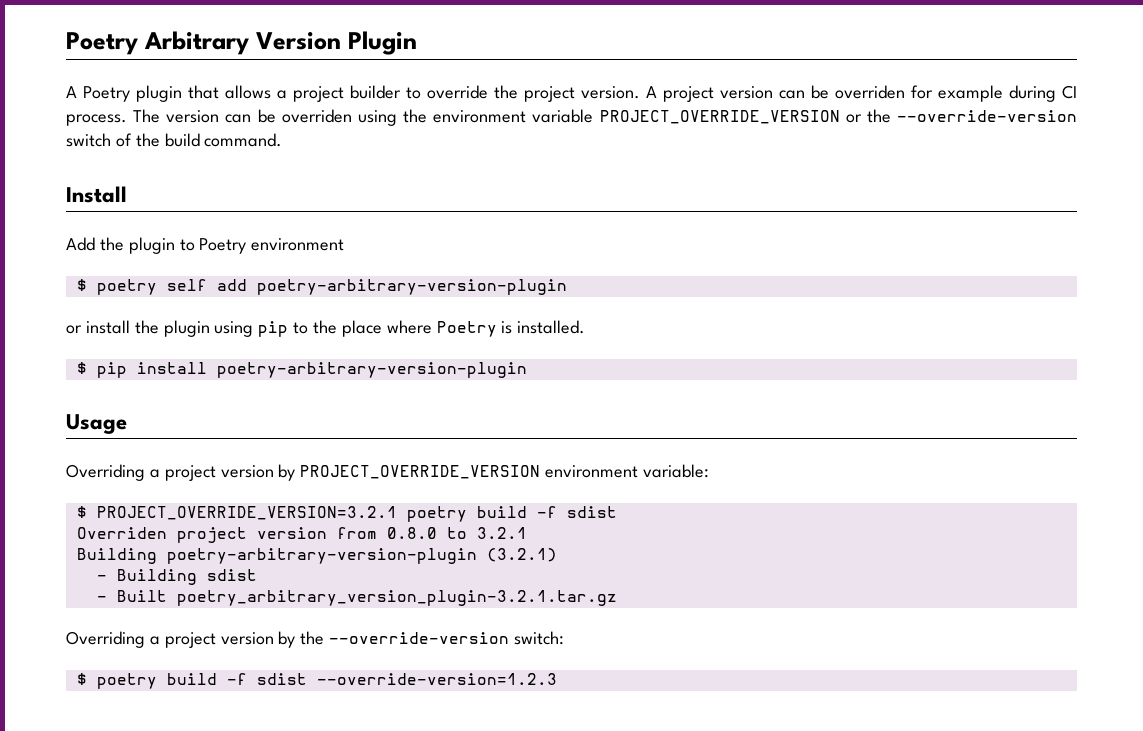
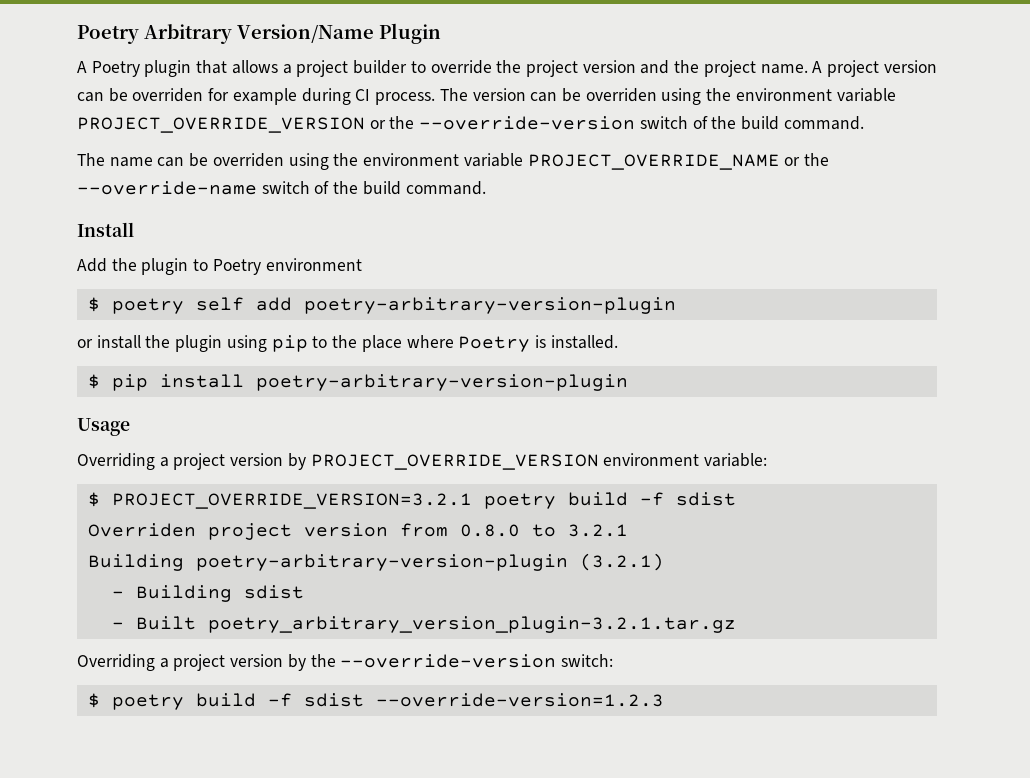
- Poetry Arbitrary Version Plugin
+ Poetry Arbitrary Version/Name Plugin
- A Poetry plugin that allows a project builder to override the project version.
+ A Poetry plugin that allows a project builder to override the project version and the project name.
+ The name can be overriden using the environment variable PROJECT_OVERRIDE_NAME or the --override-name switch of the build command.

